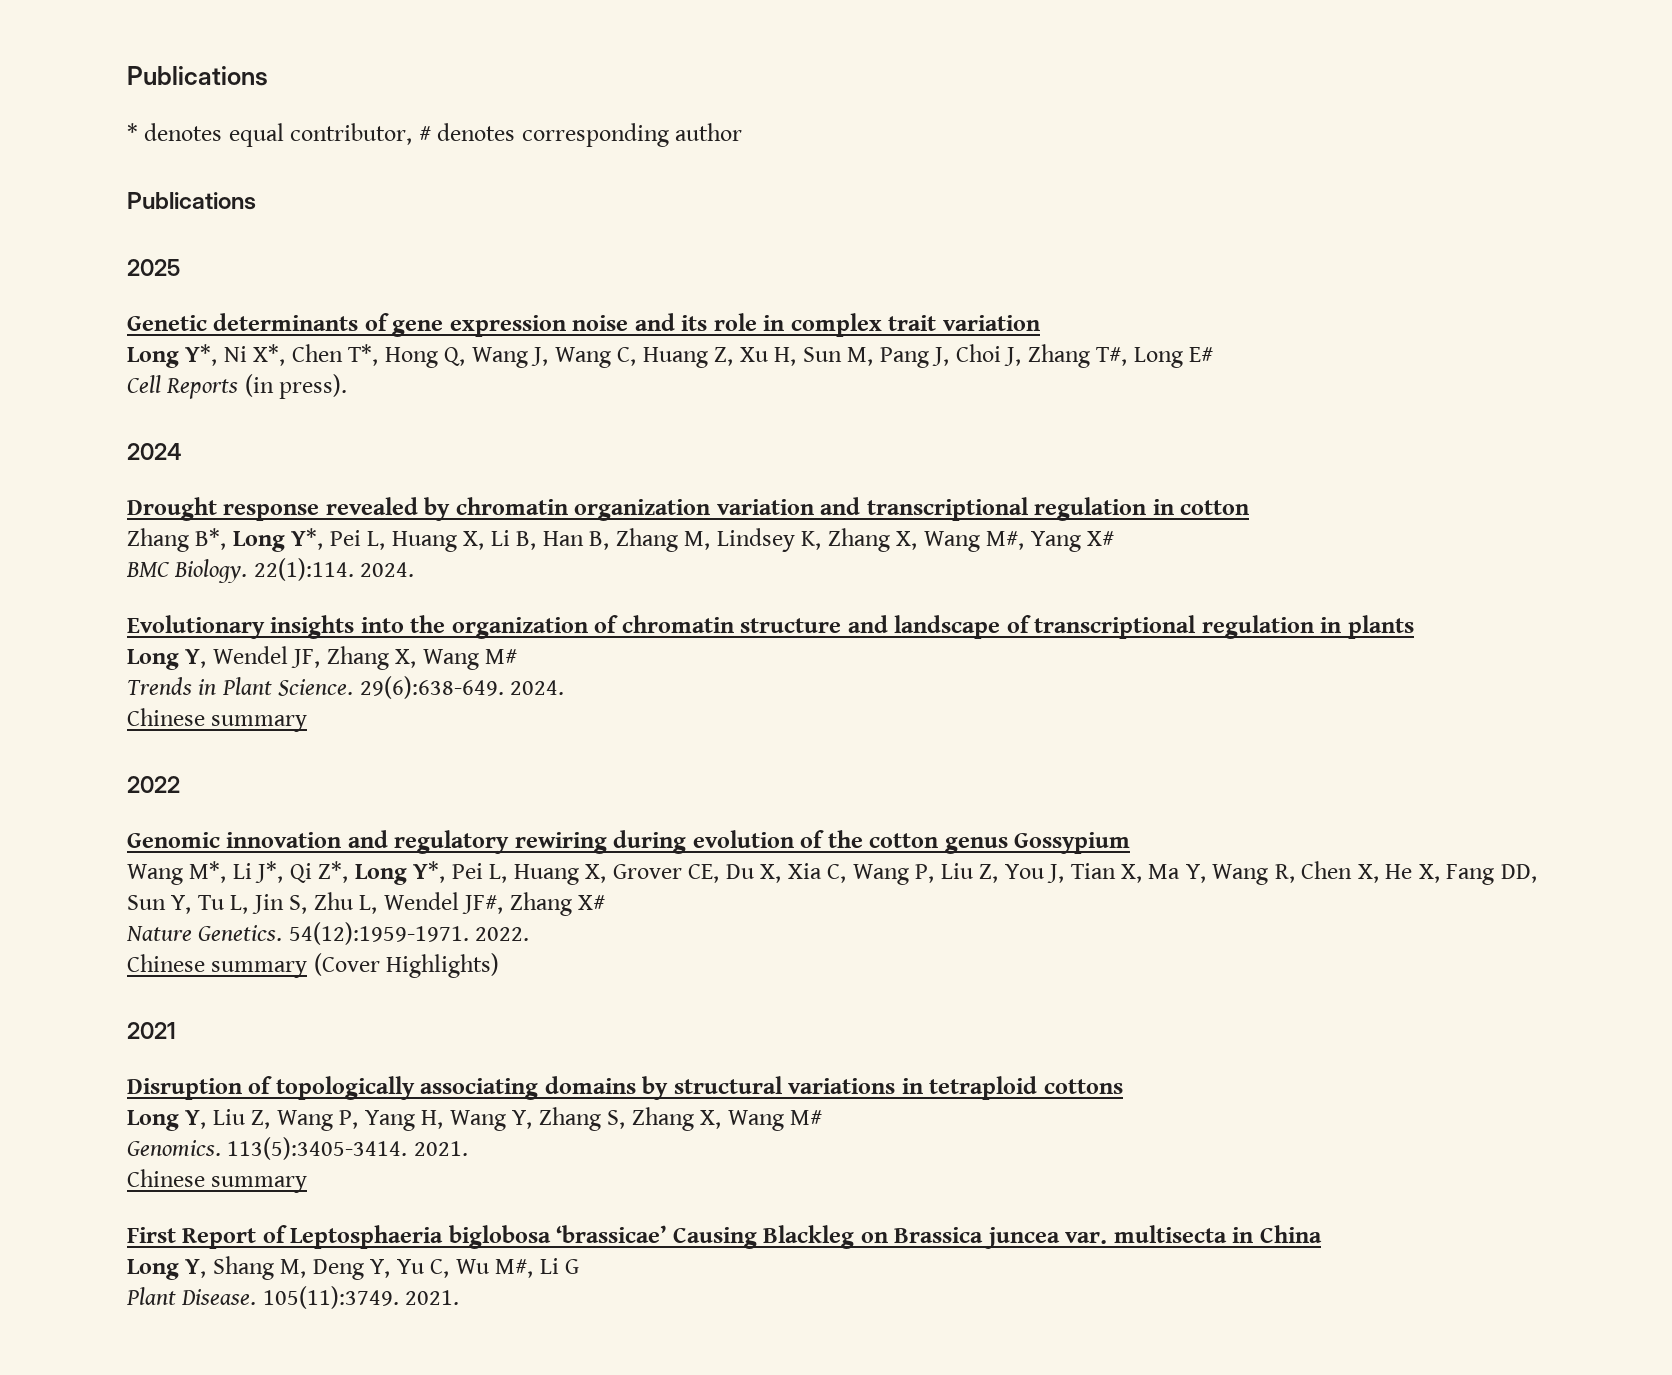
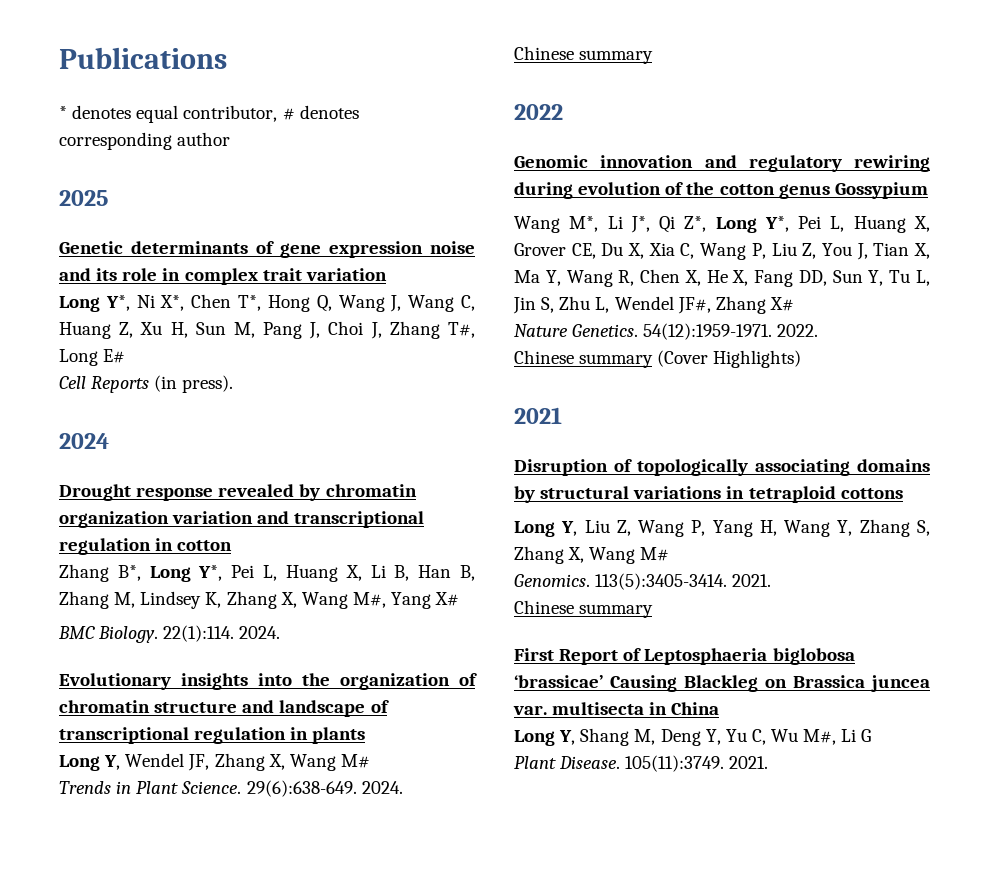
  * denotes equal contributor, # denotes corresponding author
- Publications

